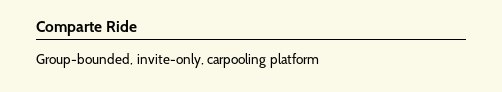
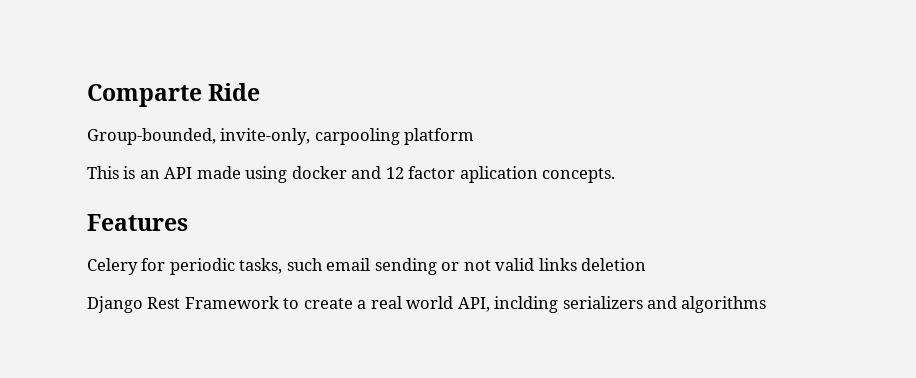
+ This is an API made using docker and 12 factor aplication concepts.
+ Features
+ Celery for periodic tasks, such email sending or not valid links deletion
+ Django Rest Framework to create a real world API, inclding serializers and algorithms

